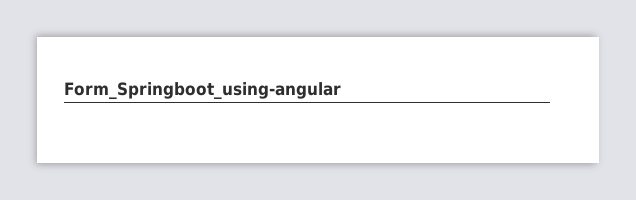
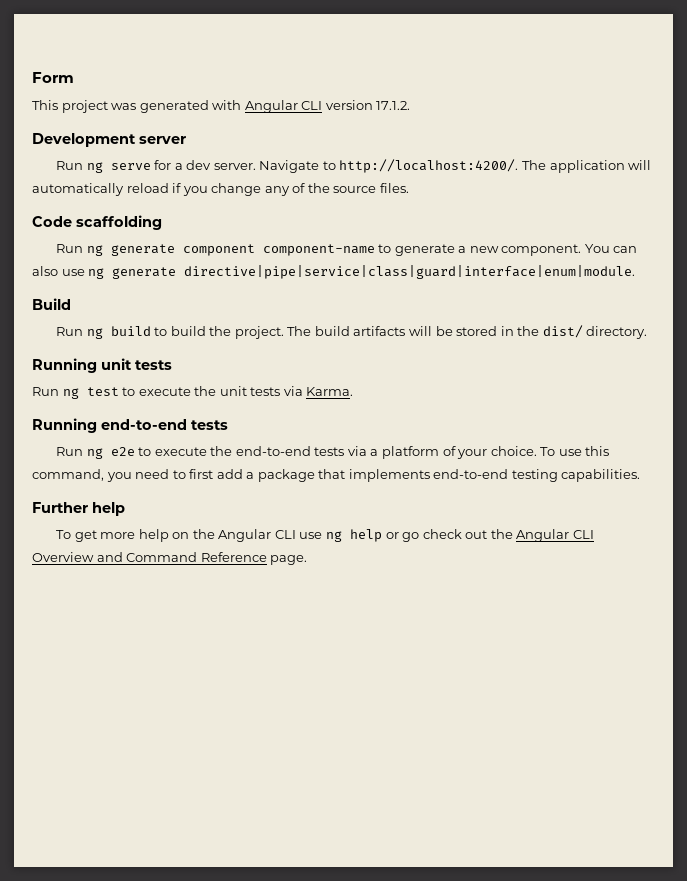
- Form_Springboot_using-angular
+ Form
+ This project was generated with Angular CLI version 17.1.2.
+ Development server
+ Run ng serve for a dev server. Navigate to http://localhost:4200/. The application will automatically reload if you change any of the source files.
+ Code scaffolding
+ Run ng generate component component-name to generate a new component. You can also use ng generate directive|pipe|service|class|guard|interface|enum|module.
+ Build
+ Run ng build to build the project. The build artifacts will be stored in the dist/ directory.
+ Running unit tests
+ Run ng test to execute the unit tests via Karma.
+ Running end-to-end tests
+ Run ng e2e to execute the end-to-end tests via a platform of your choice. To use this command, you need to first add a package that implements end-to-end testing capabilities.
+ Further help
+ To get more help on the Angular CLI use ng help or go check out the Angular CLI Overview and Command Reference page.

